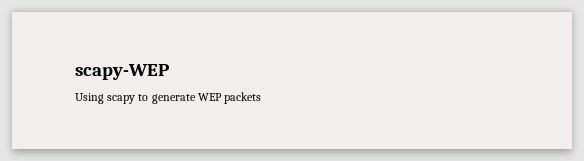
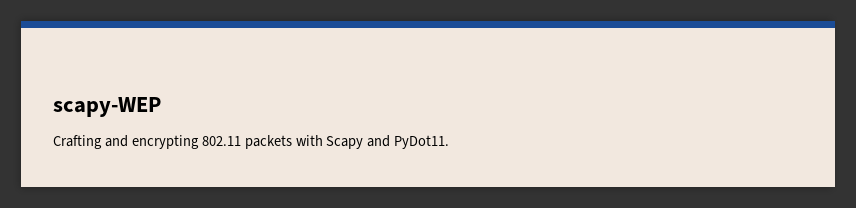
- Using scapy to generate WEP packets
+ Crafting and encrypting 802.11 packets with Scapy and PyDot11.

